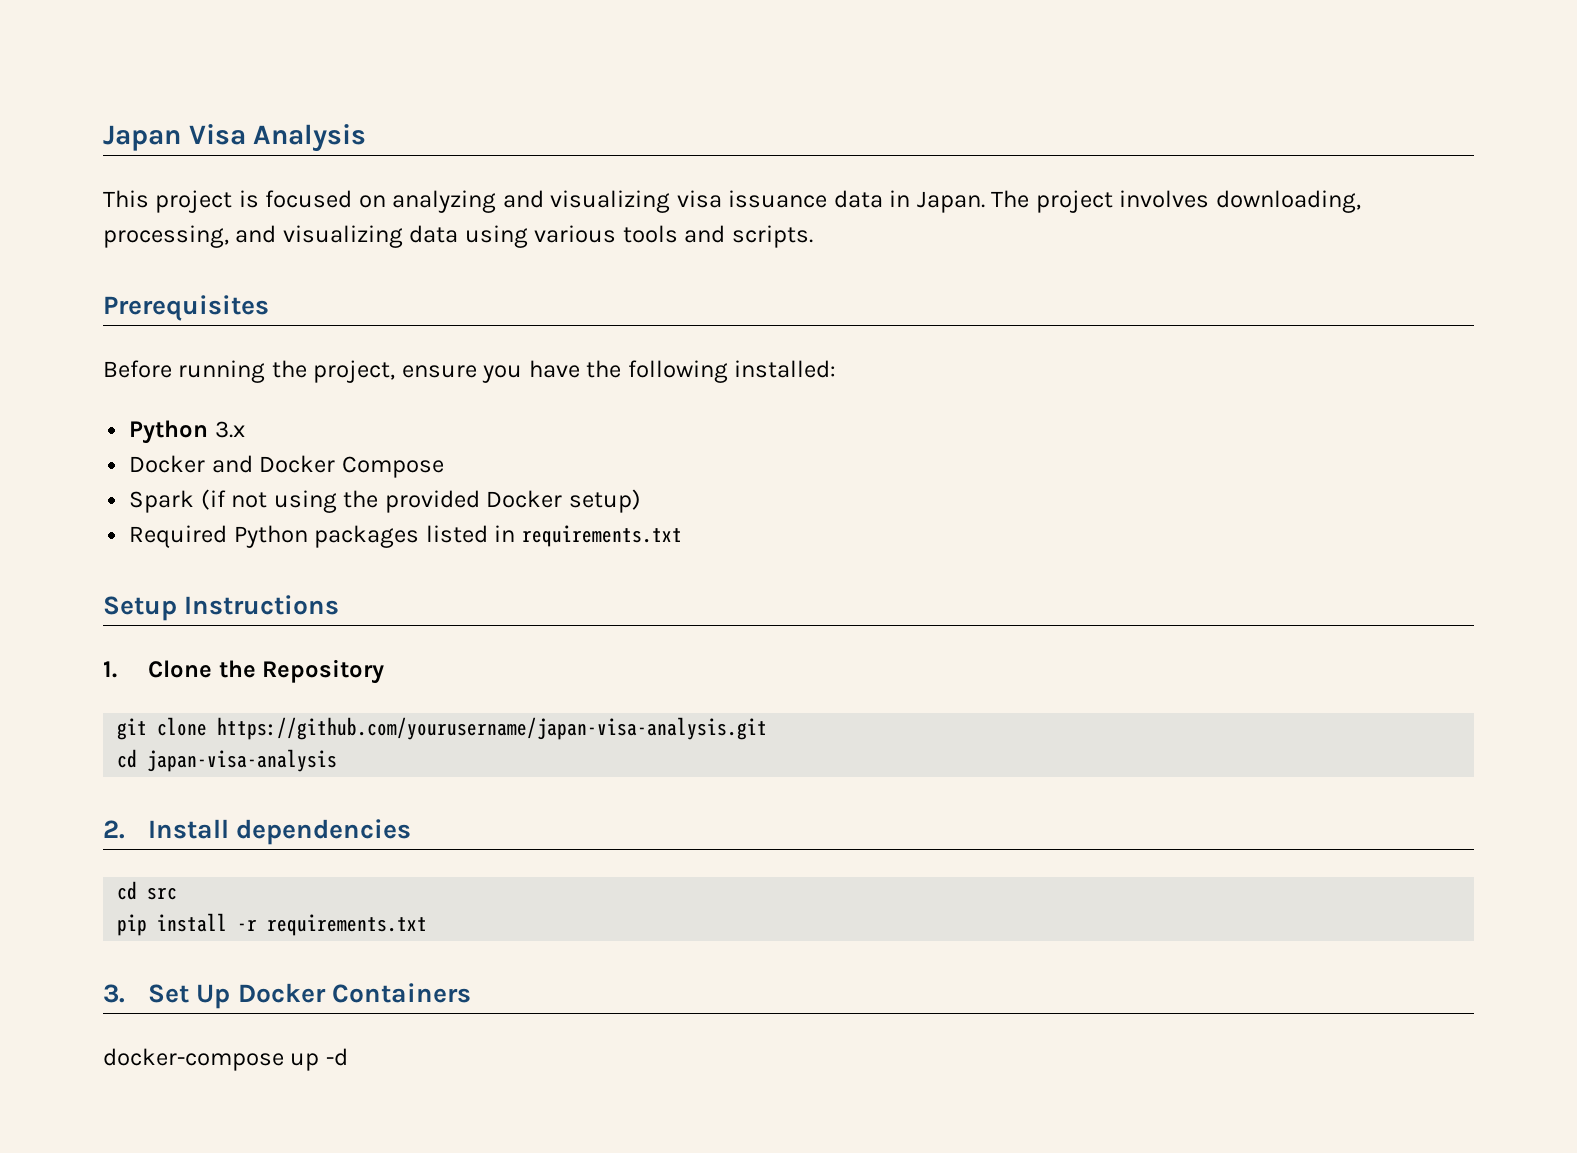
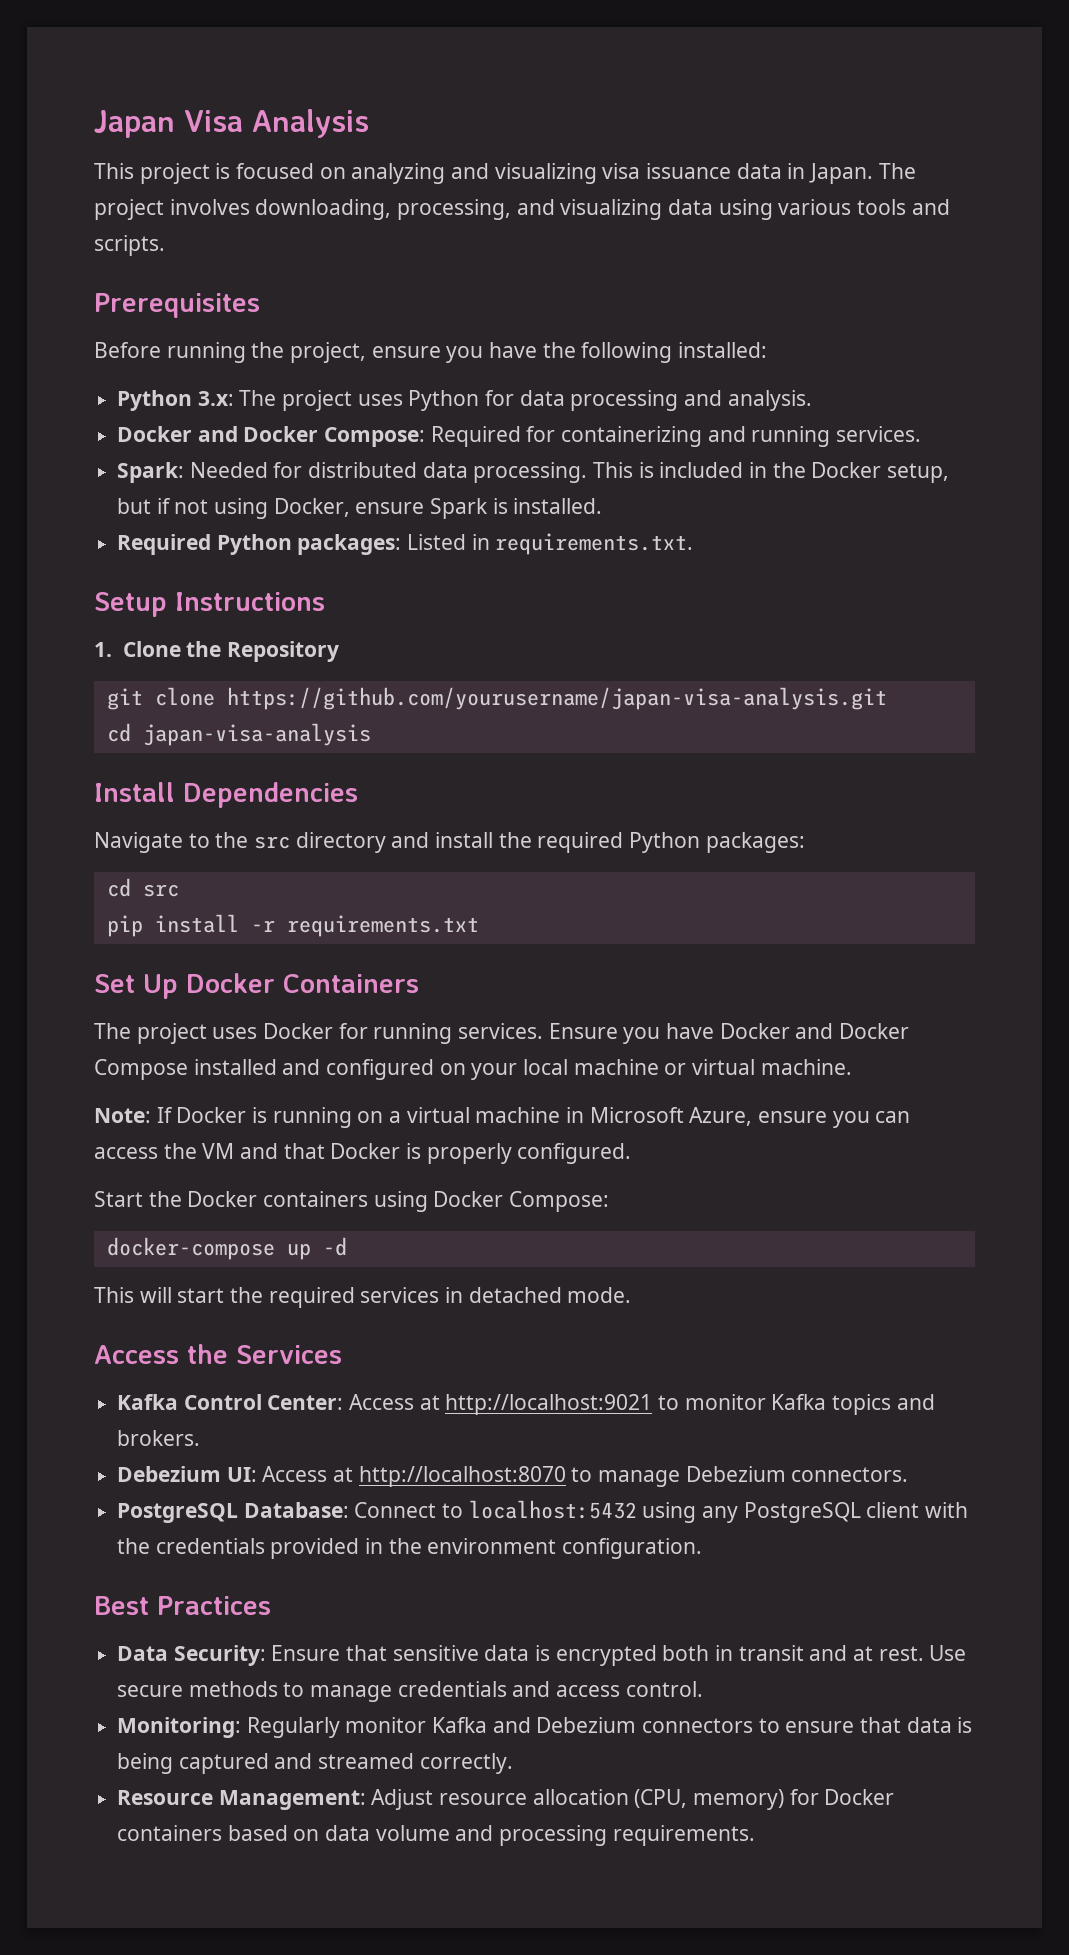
- Python 3.x
- Docker and Docker Compose
- Spark (if not using the provided Docker setup)
- Required Python packages listed in requirements.txt
+ Python 3.x: The project uses Python for data processing and analysis.
+ Docker and Docker Compose: Required for containerizing and running services.
+ Spark: Needed for distributed data processing. This is included in the Docker setup, but if not using Docker, ensure Spark is installed.
+ Required Python packages: Listed in requirements.txt.
- 2. Install dependencies
+ Install Dependencies
+ Navigate to the src directory and install the required Python packages:
- 3. Set Up Docker Containers
+ Set Up Docker Containers
+ The project uses Docker for running services. Ensure you have Docker and Docker Compose installed and configured on your local machine or virtual machine.
+ Note: If Docker is running on a virtual machine in Microsoft Azure, ensure you can access the VM and that Docker is properly configured.
+ Start the Docker containers using Docker Compose:
  docker-compose up -d
+ This will start the required services in detached mode.
+ Access the Services
+ Kafka Control Center: Access at http://localhost:9021 to monitor Kafka topics and brokers.
+ Debezium UI: Access at http://localhost:8070 to manage Debezium connectors.
+ PostgreSQL Database: Connect to localhost:5432 using any PostgreSQL client with the credentials provided in the environment configuration.
+ Best Practices
+ Data Security: Ensure that sensitive data is encrypted both in transit and at rest. Use secure methods to manage credentials and access control.
+ Monitoring: Regularly monitor Kafka and Debezium connectors to ensure that data is being captured and streamed correctly.
+ Resource Management: Adjust resource allocation (CPU, memory) for Docker containers based on data volume and processing requirements.

